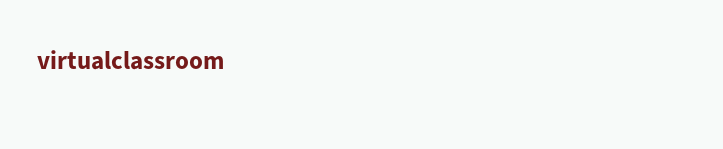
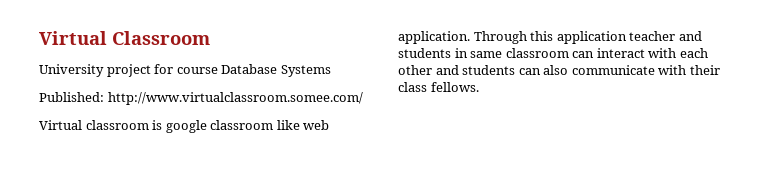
- virtualclassroom
+ Virtual Classroom
+ University project for course Database Systems
+ Published: http://www.virtualclassroom.somee.com/
+ Virtual classroom is google classroom like web application. Through this application teacher and students in same classroom can interact with each other and students can also communicate with their class fellows.

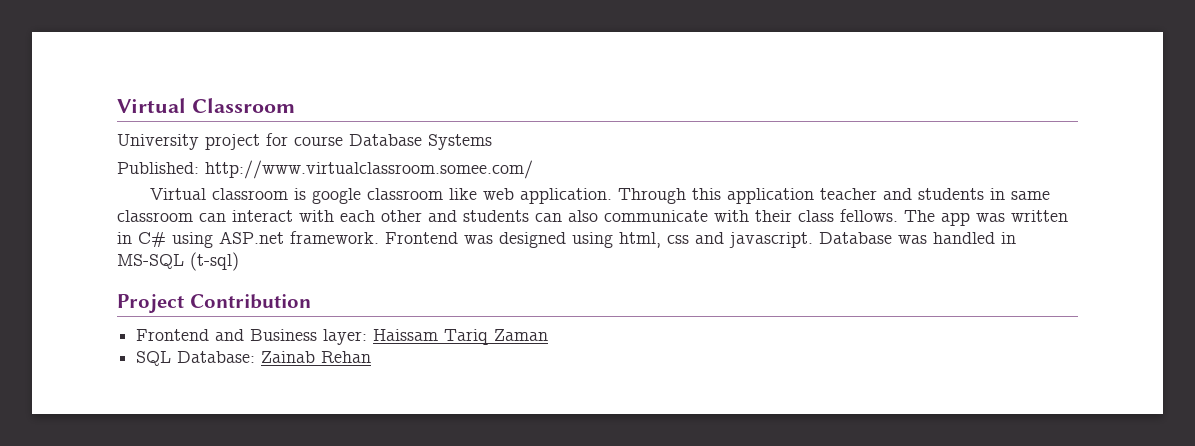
+ The app was written in C# using ASP.net framework. Frontend was designed using html, css and javascript. Database was handled in MS-SQL (t-sql)
+ Project Contribution
+ Frontend and Business layer: Haissam Tariq Zaman
+ SQL Database: Zainab Rehan

